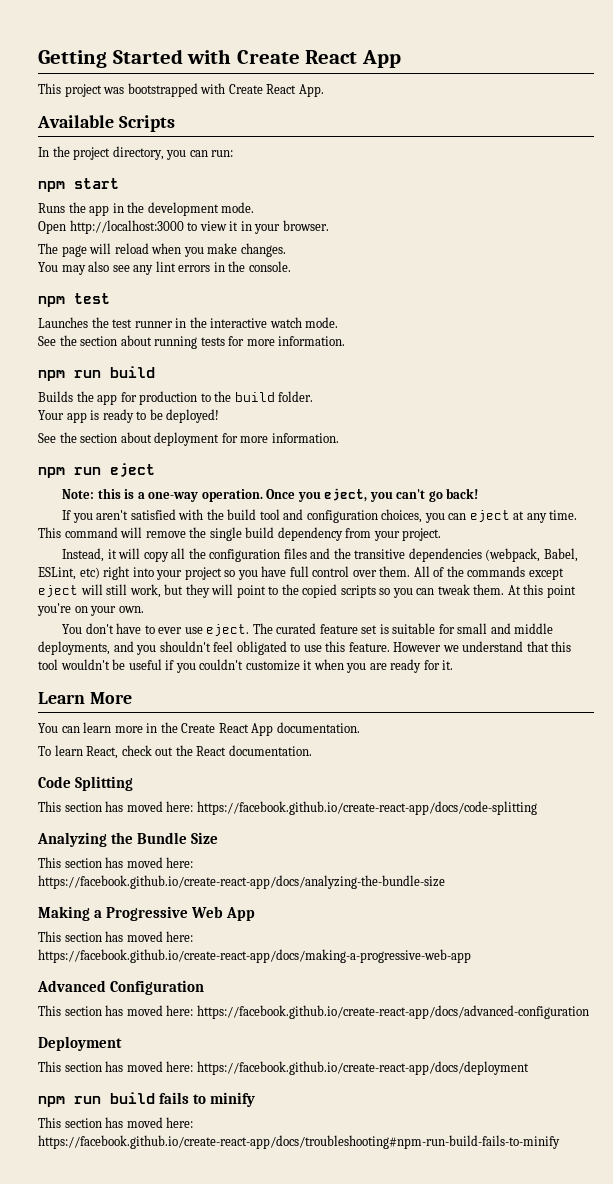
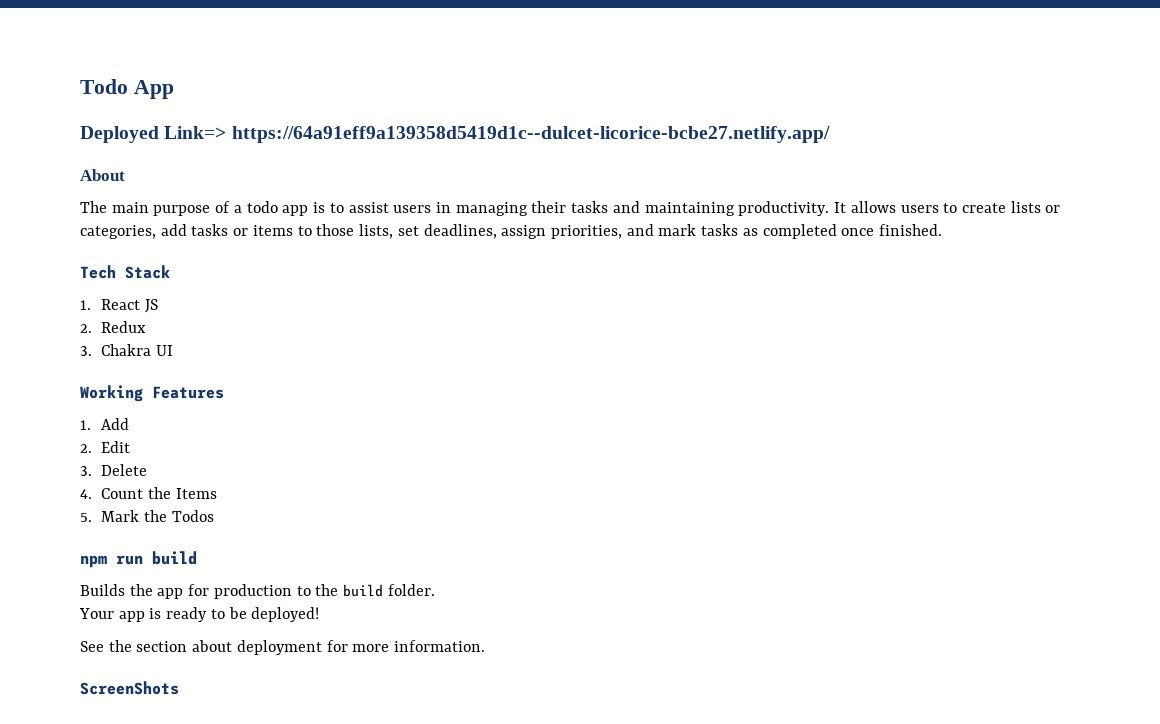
- Getting Started with Create React App
- This project was bootstrapped with Create React App.
- Available Scripts
- In the project directory, you can run:
- npm start
- Runs the app in the development mode.
- Open http://localhost:3000 to view it in your browser.
- The page will reload when you make changes.
- You may also see any lint errors in the console.
- npm test
- Launches the test runner in the interactive watch mode.
- See the section about running tests for more information.
+ Todo App
+ Deployed Link=> https://64a91eff9a139358d5419d1c--dulcet-licorice-bcbe27.netlify.app/
+ About
+ The main purpose of a todo app is to assist users in managing their tasks and maintaining productivity. It allows users to create lists or categories, add tasks or items to those lists, set deadlines, assign priorities, and mark tasks as completed once finished.
+ Tech Stack
+ 1. React JS
+ 2. Redux
+ 3. Chakra UI
+ Working Features
+ 1. Add
+ 2. Edit
+ 3. Delete
+ 4. Count the Items
+ 5. Mark the Todos
- npm run eject
- Note: this is a one-way operation. Once you eject, you can't go back!
- If you aren't satisfied with the build tool and configuration choices, you can eject at any time. This command will remove the single build dependency from your project.
- Instead, it will copy all the configuration files and the transitive dependencies (webpack, Babel, ESLint, etc) right into your project so you have full control over them. All of the commands except eject will still work, but they will point to the copied scripts so you can tweak them. At this point you're on your own.
- You don't have to ever use eject. The curated feature set is suitable for small and middle deployments, and you shouldn't feel obligated to use this feature. However we understand that this tool wouldn't be useful if you couldn't customize it when you are ready for it.
- Learn More
- You can learn more in the Create React App documentation.
- To learn React, check out the React documentation.
- Code Splitting
- This section has moved here: https://facebook.github.io/create-react-app/docs/code-splitting
- Analyzing the Bundle Size
- This section has moved here: https://facebook.github.io/create-react-app/docs/analyzing-the-bundle-size
- Making a Progressive Web App
- This section has moved here: https://facebook.github.io/create-react-app/docs/making-a-progressive-web-app
- Advanced Configuration
- This section has moved here: https://facebook.github.io/create-react-app/docs/advanced-configuration
- Deployment
- This section has moved here: https://facebook.github.io/create-react-app/docs/deployment
- npm run build fails to minify
- This section has moved here: https://facebook.github.io/create-react-app/docs/troubleshooting#npm-run-build-fails-to-minify
+ ScreenShots

